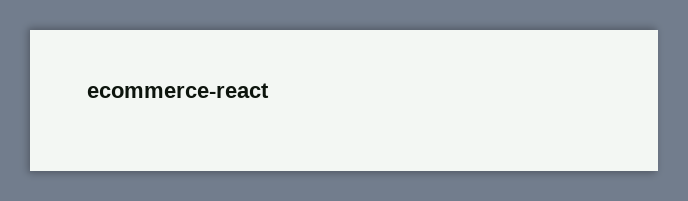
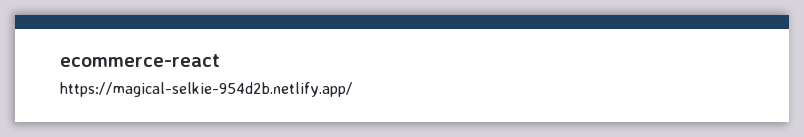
+ https://magical-selkie-954d2b.netlify.app/

